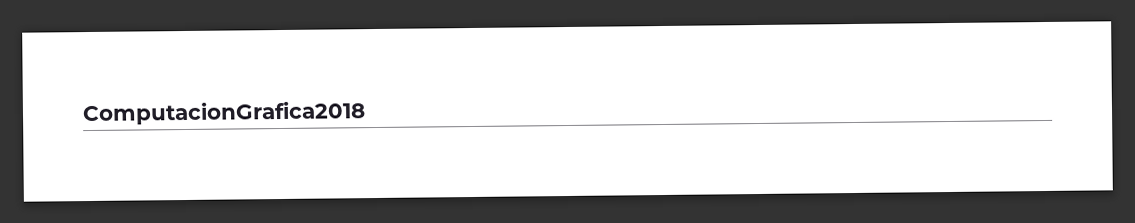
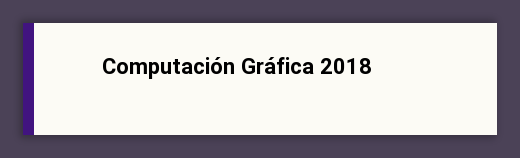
- ComputacionGrafica2018
+ Computación Gráfica 2018

